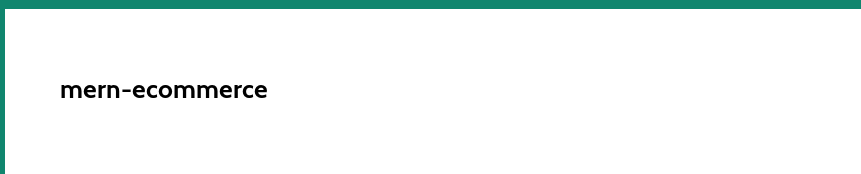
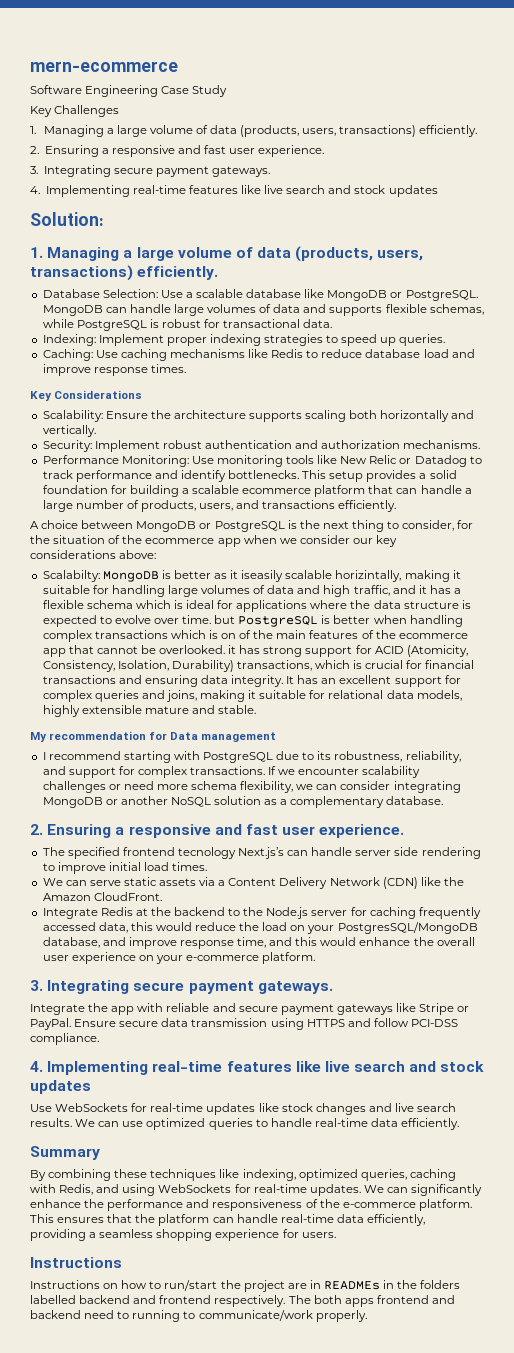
+ Software Engineering Case Study
+ Key Challenges
+ 1. Managing a large volume of data (products, users, transactions) efficiently.
+ 2. Ensuring a responsive and fast user experience.
+ 3. Integrating secure payment gateways.
+ 4. Implementing real-time features like live search and stock updates
+ Solution:
+ 1. Managing a large volume of data (products, users, transactions) efficiently.
+ Database Selection: Use a scalable database like MongoDB or PostgreSQL. MongoDB can handle large volumes of data and supports flexible schemas, while PostgreSQL is robust for transactional data.
+ Indexing: Implement proper indexing strategies to speed up queries.
+ Caching: Use caching mechanisms like Redis to reduce database load and improve response times.
+ Key Considerations
+ Scalability: Ensure the architecture supports scaling both horizontally and vertically.
+ Security: Implement robust authentication and authorization mechanisms.
+ Performance Monitoring: Use monitoring tools like New Relic or Datadog to track performance and identify bottlenecks. This setup provides a solid foundation for building a scalable ecommerce platform that can handle a large number of products, users, and transactions efficiently.
+ A choice between MongoDB or PostgreSQL is the next thing to consider, for the situation of the ecommerce app when we consider our key considerations above:
+ Scalabilty: MongoDB is better as it iseasily scalable horizintally, making it suitable for handling large volumes of data and high traffic, and it has a flexible schema which is ideal for applications where the data structure is expected to evolve over time. but PostgreSQL is better when handling complex transactions which is on of the main features of the ecommerce app that cannot be overlooked. it has strong support for ACID (Atomicity, Consistency, Isolation, Durability) transactions, which is crucial for financial transactions and ensuring data integrity. It has an excellent support for complex queries and joins, making it suitable for relational data models, highly extensible mature and stable.
+ My recommendation for Data management
+ I recommend starting with PostgreSQL due to its robustness, reliability, and support for complex transactions. If we encounter scalability challenges or need more schema flexibility, we can consider integrating MongoDB or another NoSQL solution as a complementary database.
+ 2. Ensuring a responsive and fast user experience.
+ The specified frontend tecnology Next.js’s can handle server side rendering to improve initial load times.
+ We can serve static assets via a Content Delivery Network (CDN) like the Amazon CloudFront.
+ Integrate Redis at the backend to the Node.js server for caching frequently accessed data, this would reduce the load on your PostgresSQL/MongoDB database, and improve response time, and this would enhance the overall user experience on your e-commerce platform.
+ 3. Integrating secure payment gateways.
+ Integrate the app with reliable and secure payment gateways like Stripe or PayPal. Ensure secure data transmission using HTTPS and follow PCI-DSS compliance.
+ 4. Implementing real-time features like live search and stock updates
+ Use WebSockets for real-time updates like stock changes and live search results. We can use optimized queries to handle real-time data efficiently.
+ Summary
+ By combining these techniques like indexing, optimized queries, caching with Redis, and using WebSockets for real-time updates. We can significantly enhance the performance and responsiveness of the e-commerce platform. This ensures that the platform can handle real-time data efficiently, providing a seamless shopping experience for users.
+ Instructions
+ Instructions on how to run/start the project are in READMEs in the folders labelled backend and frontend respectively. The both apps frontend and backend need to running to communicate/work properly.

